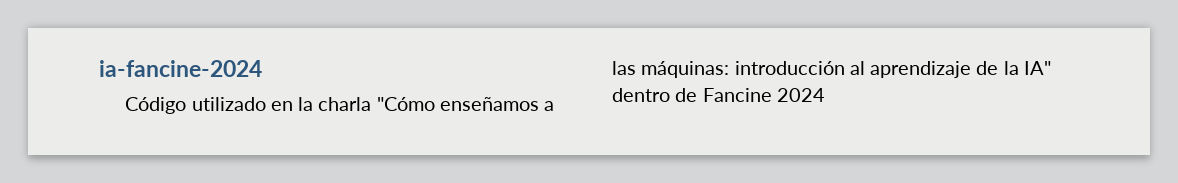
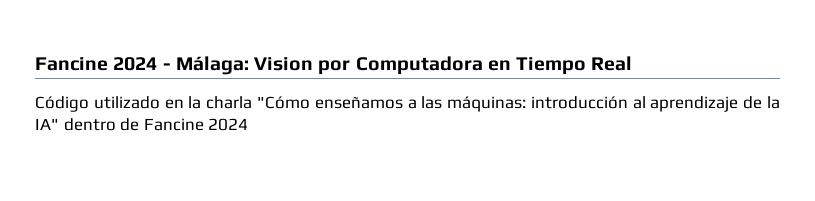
- ia-fancine-2024
+ Fancine 2024 - Málaga: Vision por Computadora en Tiempo Real

